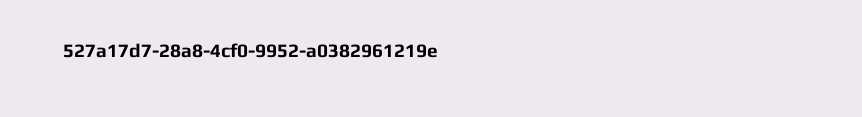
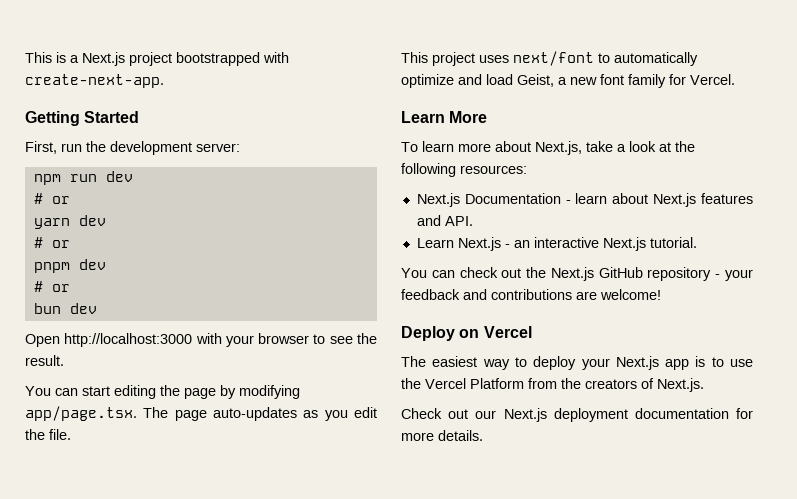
- 527a17d7-28a8-4cf0-9952-a0382961219e
+ This is a Next.js project bootstrapped with create-next-app.
+ Getting Started
+ First, run the development server:
+ npm run dev
+ # or
+ yarn dev
+ # or
+ pnpm dev
+ # or
+ bun dev
+ Open http://localhost:3000 with your browser to see the result.
+ You can start editing the page by modifying app/page.tsx. The page auto-updates as you edit the file.
+ This project uses next/font to automatically optimize and load Geist, a new font family for Vercel.
+ Learn More
+ To learn more about Next.js, take a look at the following resources:
+ Next.js Documentation - learn about Next.js features and API.
+ Learn Next.js - an interactive Next.js tutorial.
+ You can check out the Next.js GitHub repository - your feedback and contributions are welcome!
+ Deploy on Vercel
+ The easiest way to deploy your Next.js app is to use the Vercel Platform from the creators of Next.js.
+ Check out our Next.js deployment documentation for more details.

